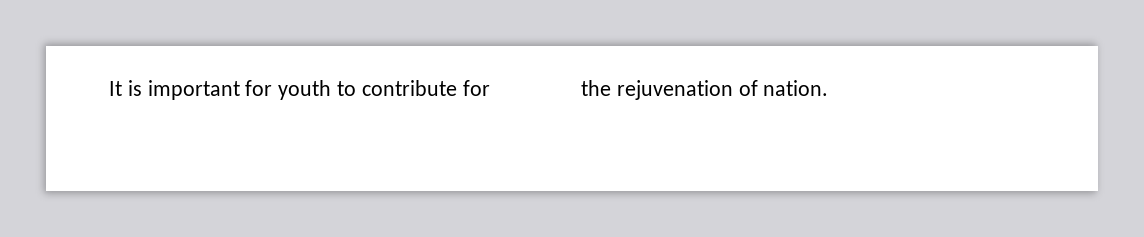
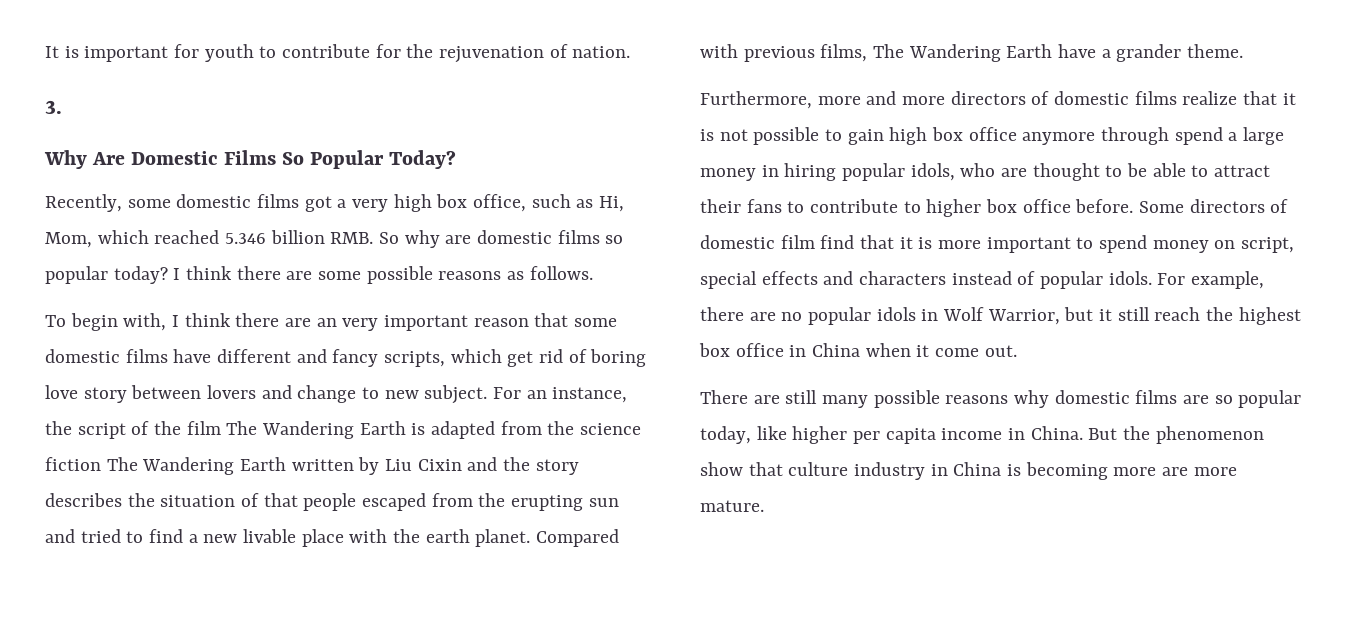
+ 3.
+ Why Are Domestic Films So Popular Today?
+ Recently, some domestic films got a very high box office, such as Hi, Mom, which reached 5.346 billion RMB. So why are domestic films so popular today? I think there are some possible reasons as follows.
+ To begin with, I think there are an very important reason that some domestic films have different and fancy scripts, which get rid of boring love story between lovers and change to new subject. For an instance, the script of the film The Wandering Earth is adapted from the science fiction The Wandering Earth written by Liu Cixin and the story describes the situation of that people escaped from the erupting sun and tried to find a new livable place with the earth planet. Compared with previous films, The Wandering Earth have a grander theme.
+ Furthermore, more and more directors of domestic films realize that it is not possible to gain high box office anymore through spend a large money in hiring popular idols, who are thought to be able to attract their fans to contribute to higher box office before. Some directors of domestic film find that it is more important to spend money on script, special effects and characters instead of popular idols. For example, there are no popular idols in Wolf Warrior, but it still reach the highest box office in China when it come out.
+ There are still many possible reasons why domestic films are so popular today, like higher per capita income in China. But the phenomenon show that culture industry in China is becoming more are more mature.

